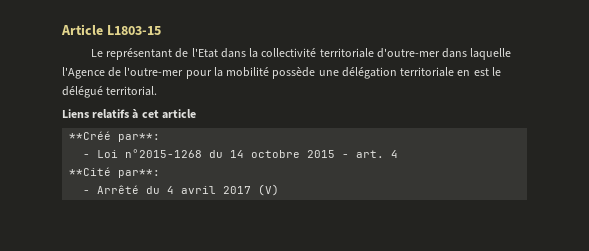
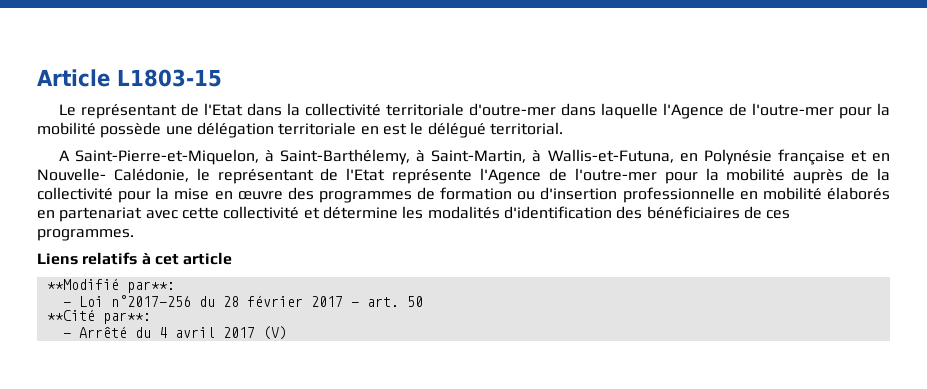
+ A Saint-Pierre-et-Miquelon, à Saint-Barthélemy, à Saint-Martin, à Wallis-et-Futuna, en Polynésie française et en Nouvelle- Calédonie, le représentant de l'Etat représente l'Agence de l'outre-mer pour la mobilité auprès de la collectivité pour la mise en œuvre des programmes de formation ou d'insertion professionnelle en mobilité élaborés en partenariat avec cette collectivité et détermine les modalités d'identification des bénéficiaires de ces programmes.
- **Créé par**:
+ **Modifié par**:
- - Loi n°2015-1268 du 14 octobre 2015 - art. 4
+ - Loi n°2017-256 du 28 février 2017 - art. 50

